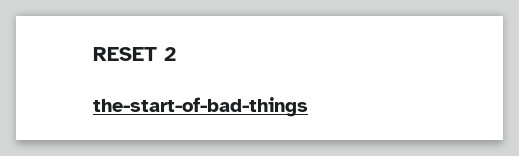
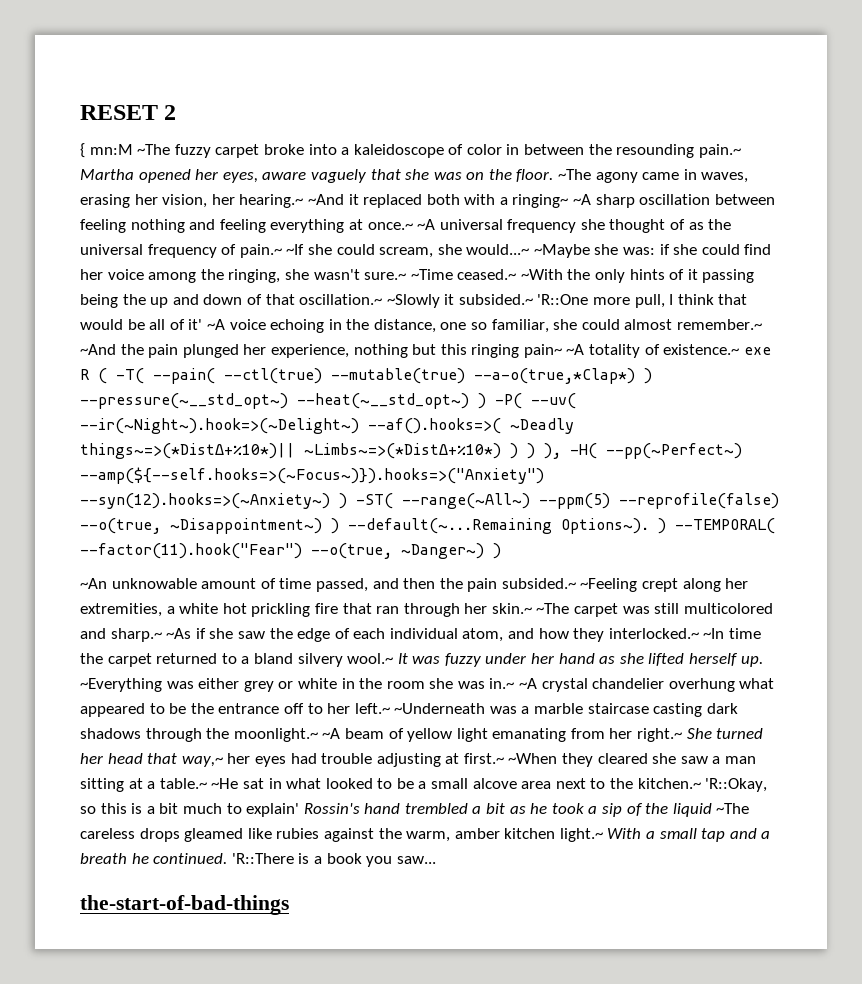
+ { mn:M ~The fuzzy carpet broke into a kaleidoscope of color in between the resounding pain.~ Martha opened her eyes, aware vaguely that she was on the floor. ~The agony came in waves, erasing her vision, her hearing.~ ~And it replaced both with a ringing~ ~A sharp oscillation between feeling nothing and feeling everything at once.~ ~A universal frequency she thought of as the universal frequency of pain.~ ~If she could scream, she would...~ ~Maybe she was: if she could find her voice among the ringing, she wasn't sure.~ ~Time ceased.~ ~With the only hints of it passing being the up and down of that oscillation.~ ~Slowly it subsided.~ 'R::One more pull, I think that would be all of it' ~A voice echoing in the distance, one so familiar, she could almost remember.~ ~And the pain plunged her experience, nothing but this ringing pain~ ~A totality of existence.~ exe R ( -T( --pain( --ctl(true) --mutable(true) --a-o(true,*Clap*) ) --pressure(~__std_opt~) --heat(~__std_opt~) ) -P( --uv( --ir(~Night~).hook=>(~Delight~) --af().hooks=>( ~Deadly things~=>(*DistΔ+%10*)|| ~Limbs~=>(*DistΔ+%10*) ) ) ), -H( --pp(~Perfect~) --amp(${--self.hooks=>(~Focus~)}).hooks=>("Anxiety") --syn(12).hooks=>(~Anxiety~) ) -ST( --range(~All~) --ppm(5) --reprofile(false) --o(true, ~Disappointment~) ) --default(~...Remaining Options~). ) --TEMPORAL( --factor(11).hook("Fear") --o(true, ~Danger~) )
+ ~An unknowable amount of time passed, and then the pain subsided.~ ~Feeling crept along her extremities, a white hot prickling fire that ran through her skin.~ ~The carpet was still multicolored and sharp.~ ~As if she saw the edge of each individual atom, and how they interlocked.~ ~In time the carpet returned to a bland silvery wool.~ It was fuzzy under her hand as she lifted herself up. ~Everything was either grey or white in the room she was in.~ ~A crystal chandelier overhung what appeared to be the entrance off to her left.~ ~Underneath was a marble staircase casting dark shadows through the moonlight.~ ~A beam of yellow light emanating from her right.~ She turned her head that way,~ her eyes had trouble adjusting at first.~ ~When they cleared she saw a man sitting at a table.~ ~He sat in what looked to be a small alcove area next to the kitchen.~ 'R::Okay, so this is a bit much to explain' Rossin's hand trembled a bit as he took a sip of the liquid ~The careless drops gleamed like rubies against the warm, amber kitchen light.~ With a small tap and a breath he continued. 'R::There is a book you saw...

